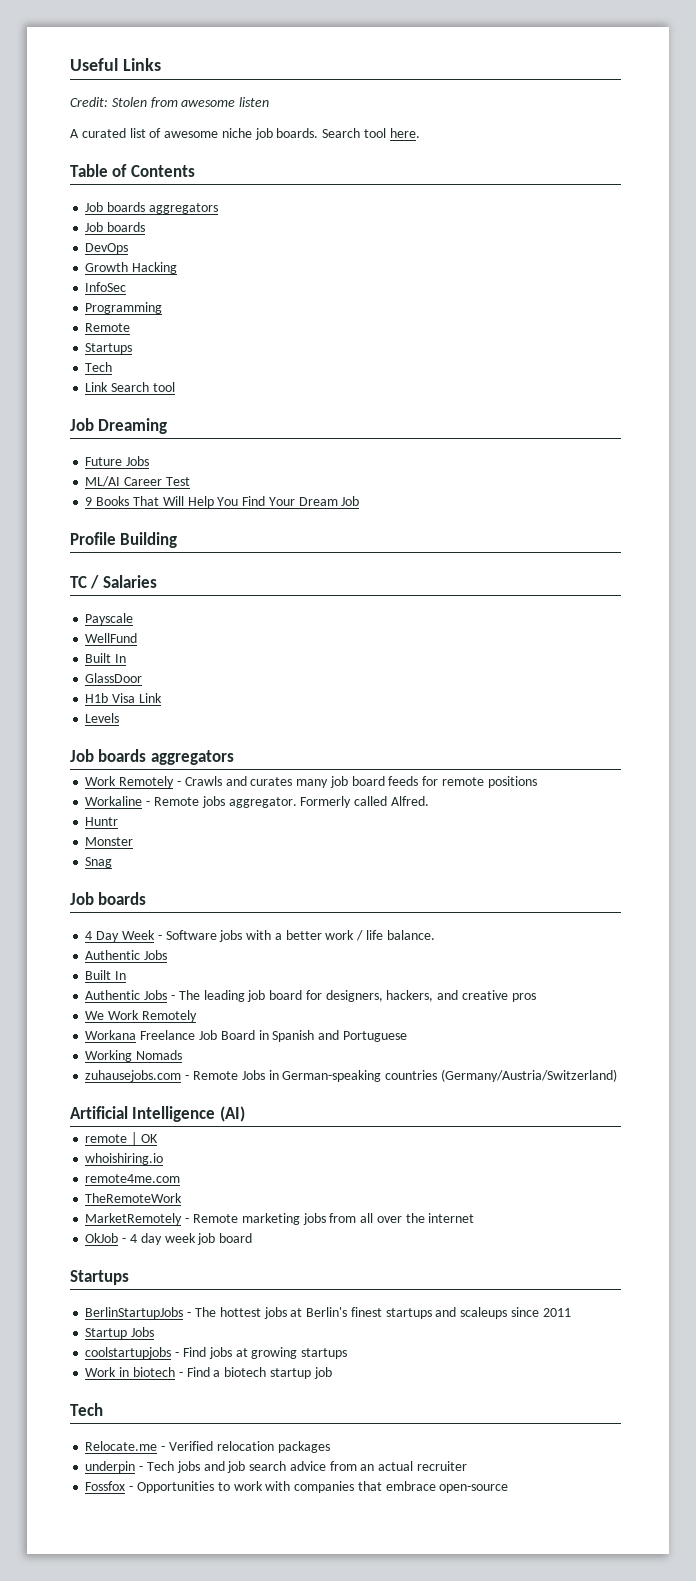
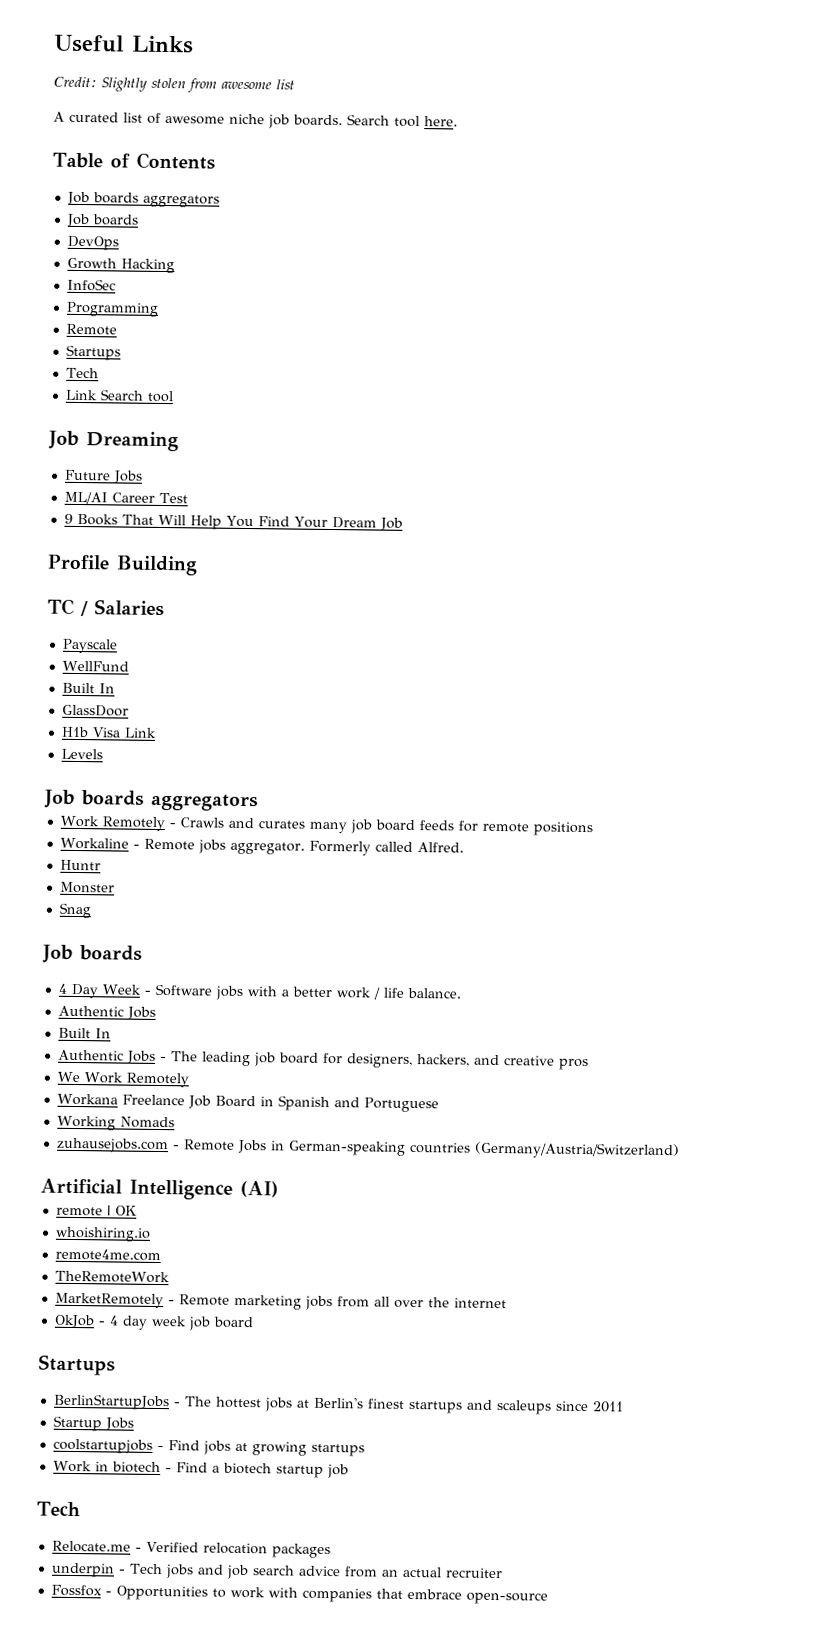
- Credit: Stolen from awesome listen
+ Credit: Slightly stolen from awesome list

